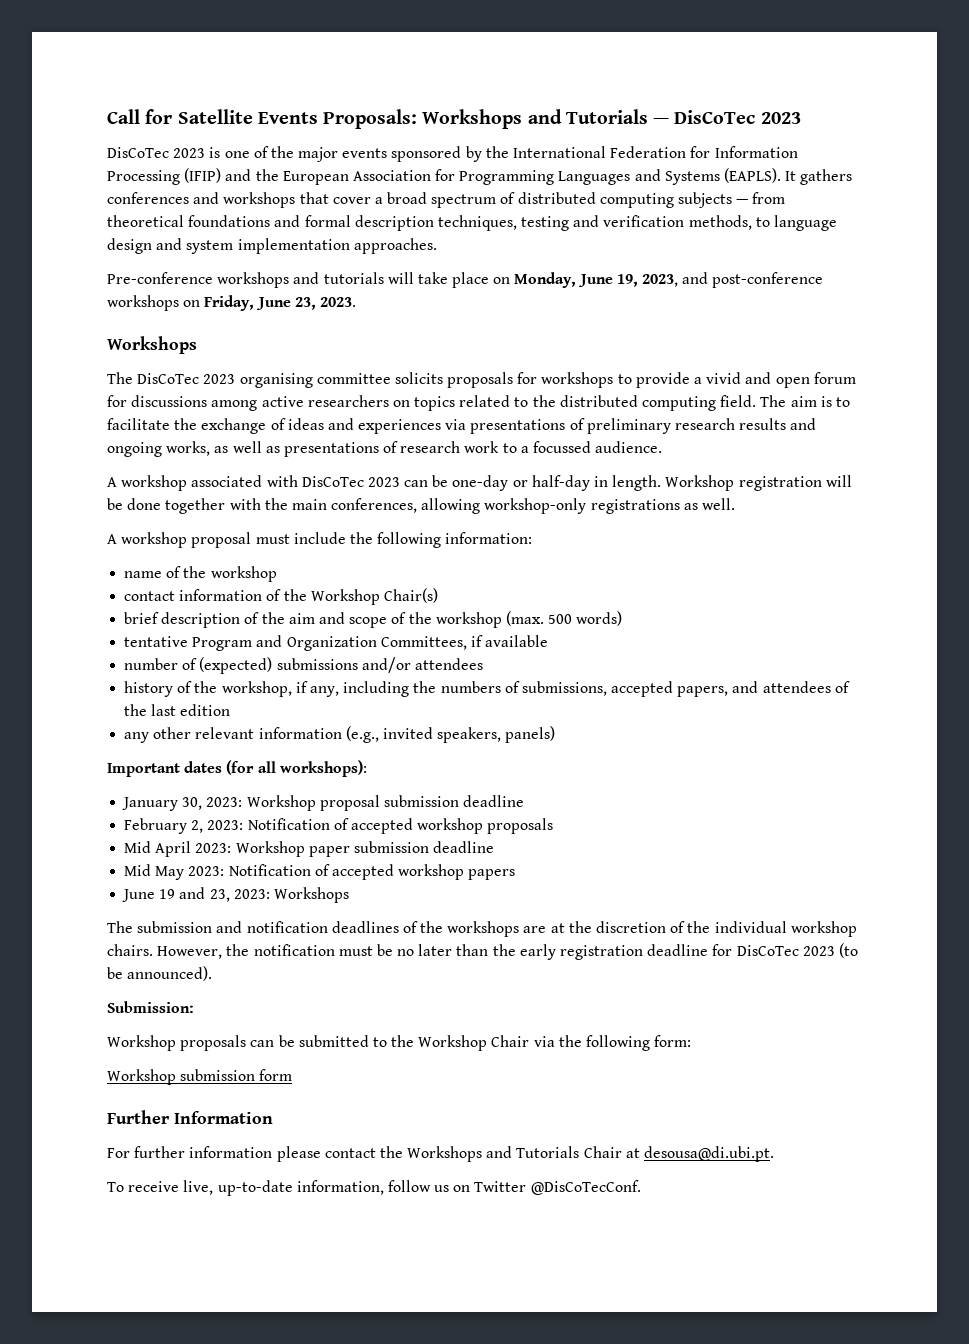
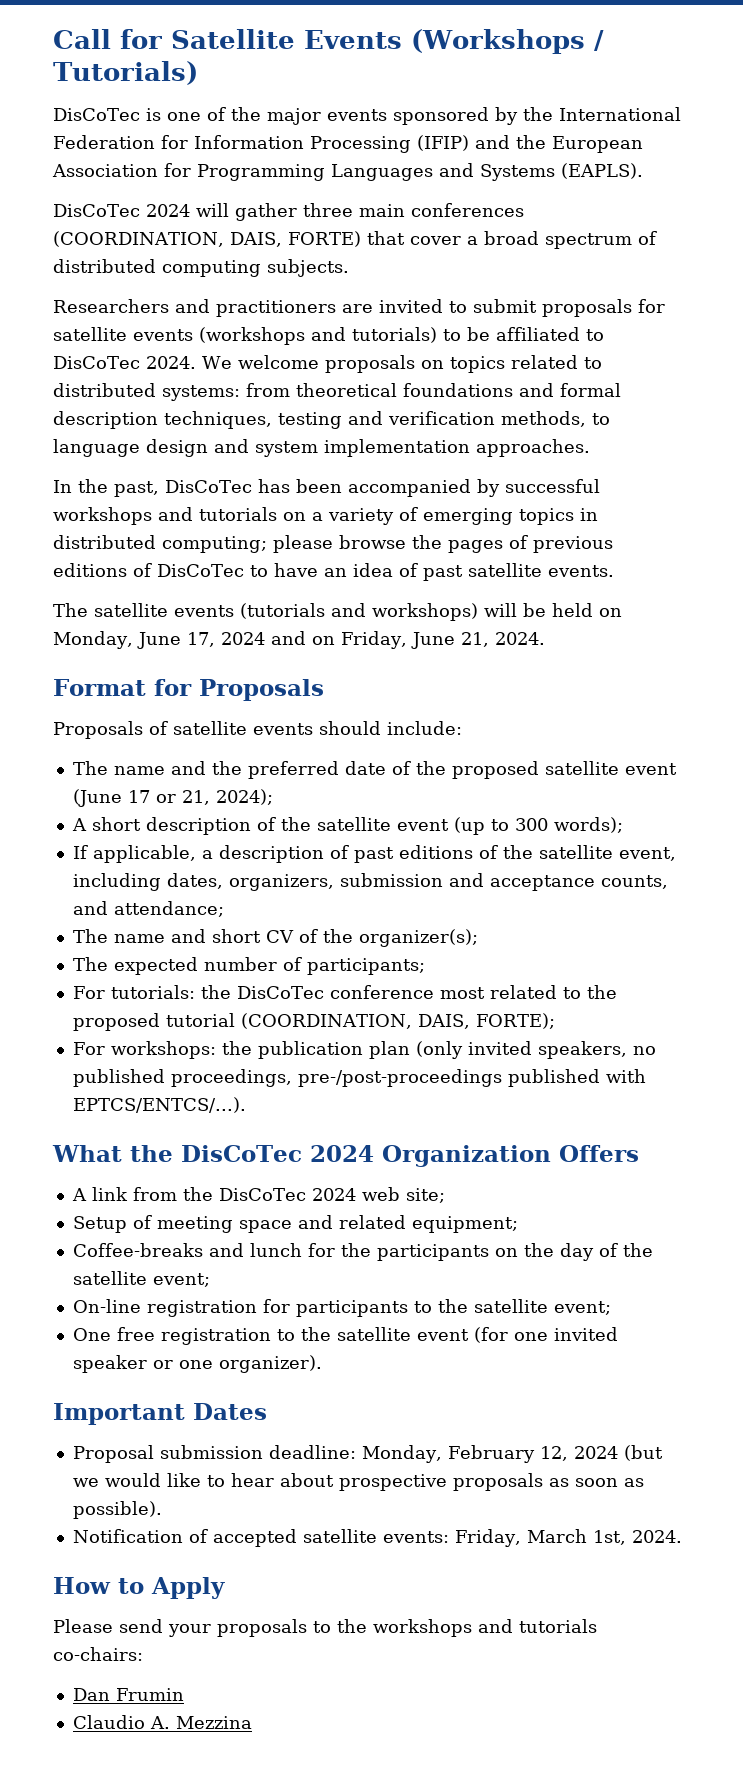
- Call for Satellite Events Proposals: Workshops and Tutorials — DisCoTec 2023
- DisCoTec 2023 is one of the major events sponsored by the International Federation for Information Processing (IFIP) and the European Association for Programming Languages and Systems (EAPLS). It gathers conferences and workshops that cover a broad spectrum of distributed computing subjects — from theoretical foundations and formal description techniques, testing and verification methods, to language design and system implementation approaches.
+ Call for Satellite Events (Workshops / Tutorials)
+ DisCoTec is one of the major events sponsored by the International Federation for Information Processing (IFIP) and the European Association for Programming Languages and Systems (EAPLS).
+ DisCoTec 2024 will gather three main conferences (COORDINATION, DAIS, FORTE) that cover a broad spectrum of distributed computing subjects.
+ Researchers and practitioners are invited to submit proposals for satellite events (workshops and tutorials) to be affiliated to DisCoTec 2024. We welcome proposals on topics related to distributed systems: from theoretical foundations and formal description techniques, testing and verification methods, to language design and system implementation approaches.
- Pre-conference workshops and tutorials will take place on Monday, June 19, 2023, and post-conference workshops on Friday, June 23, 2023.
- Workshops
- The DisCoTec 2023 organising committee solicits proposals for workshops to provide a vivid and open forum for discussions among active researchers on topics related to the distributed computing field. The aim is to facilitate the exchange of ideas and experiences via presentations of preliminary research results and ongoing works, as well as presentations of research work to a focussed audience.
- A workshop associated with DisCoTec 2023 can be one-day or half-day in length. Workshop registration will be done together with the main conferences, allowing workshop-only registrations as well.
- A workshop proposal must include the following information:
- name of the workshop
- contact information of the Workshop Chair(s)
- brief description of the aim and scope of the workshop (max. 500 words)
- tentative Program and Organization Committees, if available
- number of (expected) submissions and/or attendees
- history of the workshop, if any, including the numbers of submissions, accepted papers, and attendees of the last edition
- any other relevant information (e.g., invited speakers, panels)
- Important dates (for all workshops):
- January 30, 2023: Workshop proposal submission deadline
- February 2, 2023: Notification of accepted workshop proposals
- Mid April 2023: Workshop paper submission deadline
- Mid May 2023: Notification of accepted workshop papers
- June 19 and 23, 2023: Workshops
- The submission and notification deadlines of the workshops are at the discretion of the individual workshop chairs. However, the notification must be no later than the early registration deadline for DisCoTec 2023 (to be announced).
- Submission:
- Workshop proposals can be submitted to the Workshop Chair via the following form:
- Workshop submission form
- Further Information
- For further information please contact the Workshops and Tutorials Chair at desousa@di.ubi.pt.
- To receive live, up-to-date information, follow us on Twitter @DisCoTecConf.
+ In the past, DisCoTec has been accompanied by successful workshops and tutorials on a variety of emerging topics in distributed computing; please browse the pages of previous editions of DisCoTec to have an idea of past satellite events.
+ The satellite events (tutorials and workshops) will be held on Monday, June 17, 2024 and on Friday, June 21, 2024.
+ Format for Proposals
+ Proposals of satellite events should include:
+ The name and the preferred date of the proposed satellite event (June 17 or 21, 2024);
+ A short description of the satellite event (up to 300 words);
+ If applicable, a description of past editions of the satellite event, including dates, organizers, submission and acceptance counts, and attendance;
+ The name and short CV of the organizer(s);
+ The expected number of participants;
+ For tutorials: the DisCoTec conference most related to the proposed tutorial (COORDINATION, DAIS, FORTE);
+ For workshops: the publication plan (only invited speakers, no published proceedings, pre-/post-proceedings published with EPTCS/ENTCS/...).
+ What the DisCoTec 2024 Organization Offers
+ A link from the DisCoTec 2024 web site;
+ Setup of meeting space and related equipment;
+ Coffee-breaks and lunch for the participants on the day of the satellite event;
+ On-line registration for participants to the satellite event;
+ One free registration to the satellite event (for one invited speaker or one organizer).
+ Important Dates
+ Proposal submission deadline: Monday, February 12, 2024 (but we would like to hear about prospective proposals as soon as possible).
+ Notification of accepted satellite events: Friday, March 1st, 2024.
+ How to Apply
+ Please send your proposals to the workshops and tutorials co-chairs:
+ Dan Frumin
+ Claudio A. Mezzina

